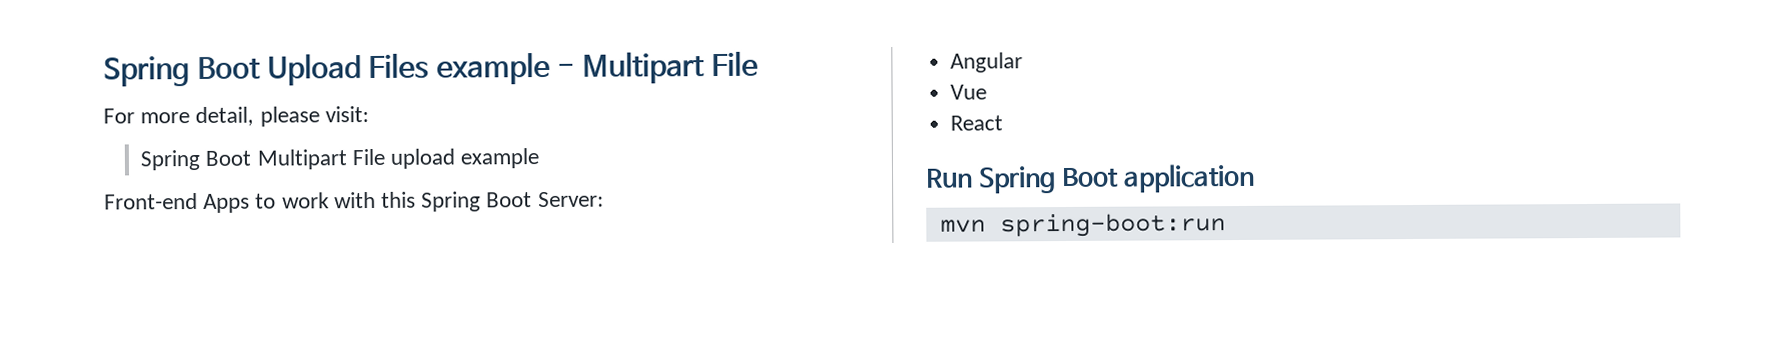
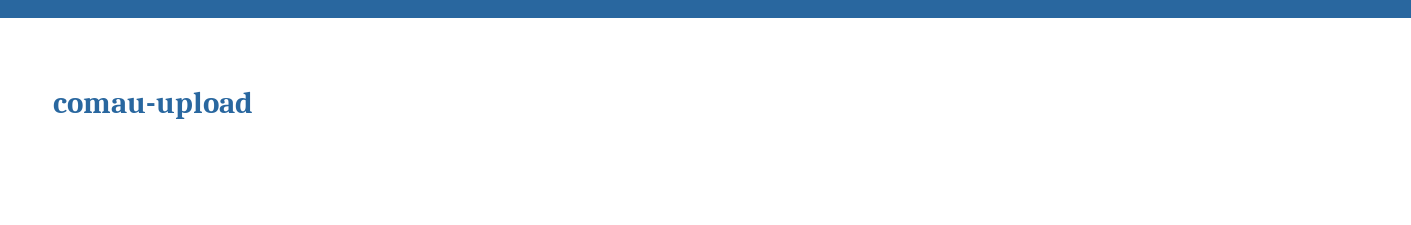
- Spring Boot Upload Files example - Multipart File
- For more detail, please visit:
- Spring Boot Multipart File upload example
- Front-end Apps to work with this Spring Boot Server:
- Angular
- Vue
- React
- Run Spring Boot application
- mvn spring-boot:run
+ comau-upload

